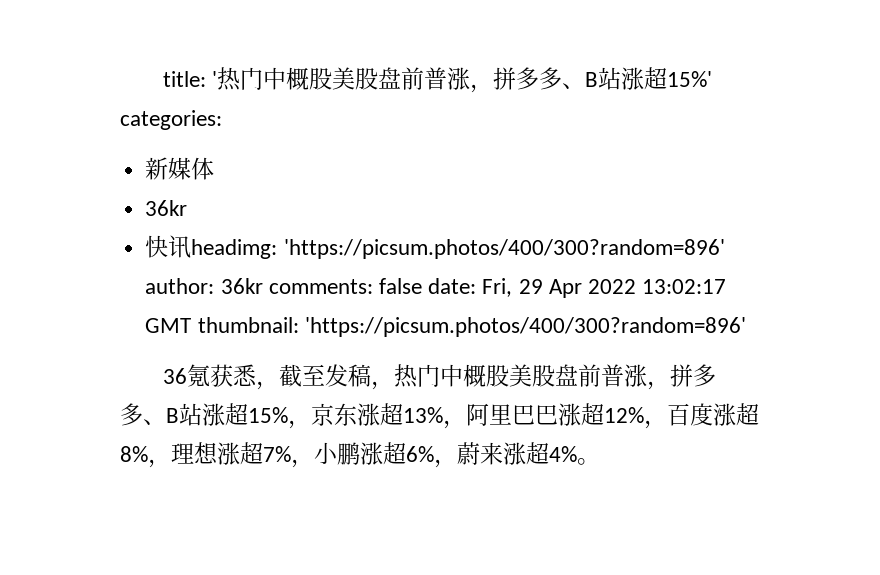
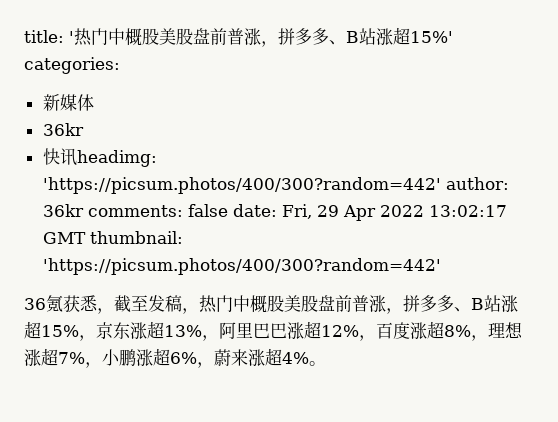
- 快讯headimg: 'https://picsum.photos/400/300?random=896' author: 36kr comments: false date: Fri, 29 Apr 2022 13:02:17 GMT thumbnail: 'https://picsum.photos/400/300?random=896'
+ 快讯headimg: 'https://picsum.photos/400/300?random=442' author: 36kr comments: false date: Fri, 29 Apr 2022 13:02:17 GMT thumbnail: 'https://picsum.photos/400/300?random=442'

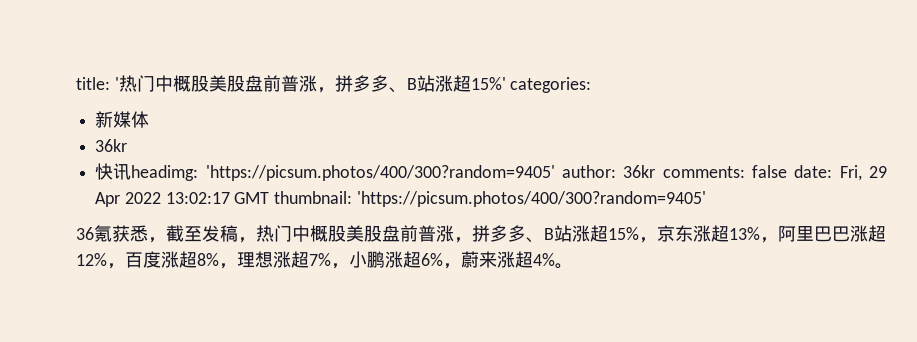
- 快讯headimg: 'https://picsum.photos/400/300?random=442' author: 36kr comments: false date: Fri, 29 Apr 2022 13:02:17 GMT thumbnail: 'https://picsum.photos/400/300?random=442'
+ 快讯headimg: 'https://picsum.photos/400/300?random=9405' author: 36kr comments: false date: Fri, 29 Apr 2022 13:02:17 GMT thumbnail: 'https://picsum.photos/400/300?random=9405'

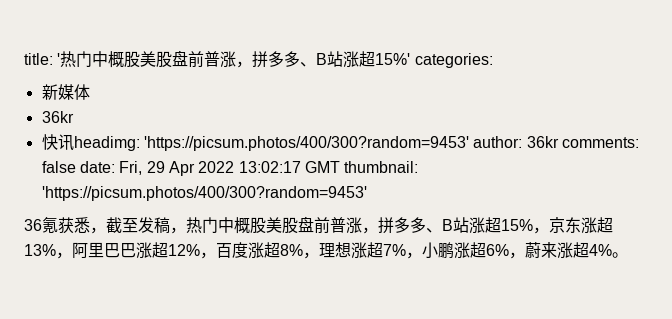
- 快讯headimg: 'https://picsum.photos/400/300?random=9405' author: 36kr comments: false date: Fri, 29 Apr 2022 13:02:17 GMT thumbnail: 'https://picsum.photos/400/300?random=9405'
+ 快讯headimg: 'https://picsum.photos/400/300?random=9453' author: 36kr comments: false date: Fri, 29 Apr 2022 13:02:17 GMT thumbnail: 'https://picsum.photos/400/300?random=9453'

